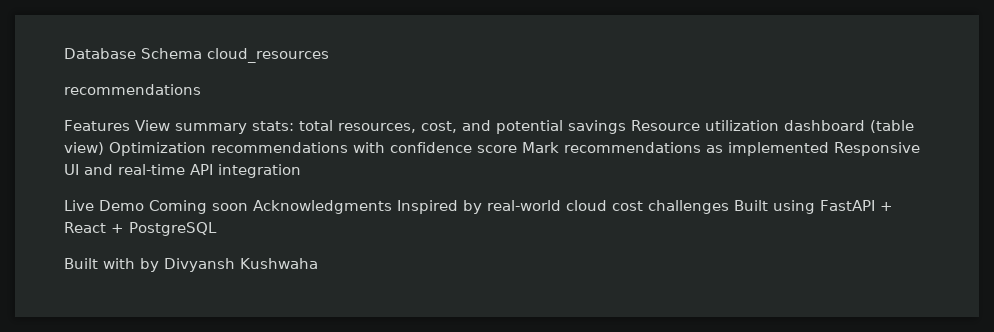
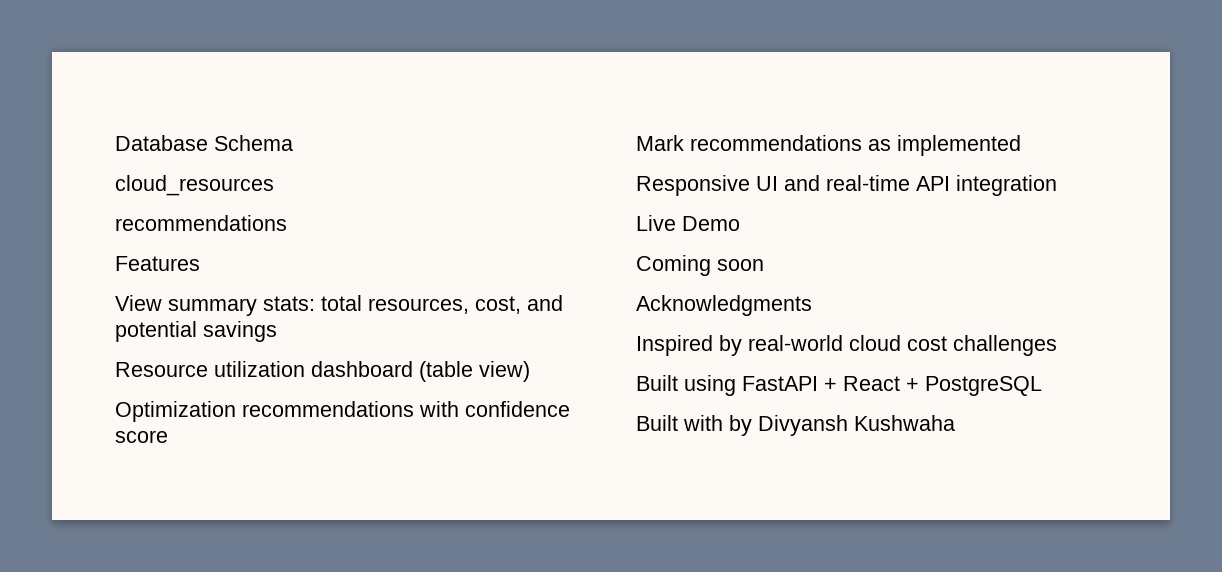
- Database Schema cloud_resources
+ Database Schema
+ cloud_resources
- Features View summary stats: total resources, cost, and potential savings Resource utilization dashboard (table view) Optimization recommendations with confidence score Mark recommendations as implemented Responsive UI and real-time API integration
+ Features
+ View summary stats: total resources, cost, and potential savings
+ Resource utilization dashboard (table view)
+ Optimization recommendations with confidence score
+ Mark recommendations as implemented
+ Responsive UI and real-time API integration
- Live Demo Coming soon Acknowledgments Inspired by real-world cloud cost challenges Built using FastAPI + React + PostgreSQL
+ Live Demo
+ Coming soon
+ Acknowledgments
+ Inspired by real-world cloud cost challenges
+ Built using FastAPI + React + PostgreSQL

